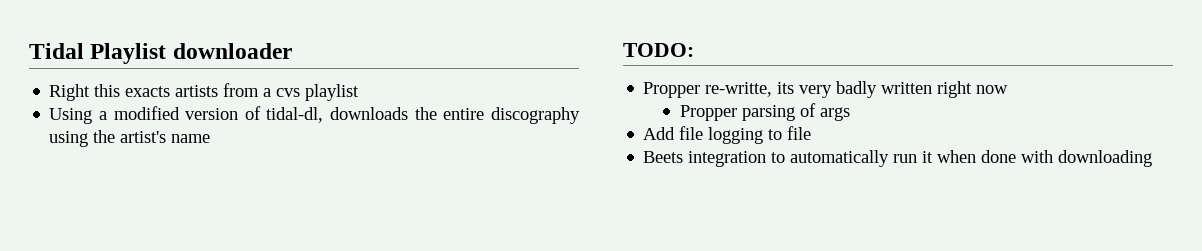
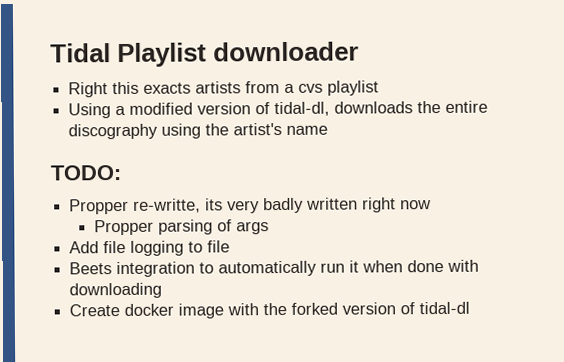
+ Create docker image with the forked version of tidal-dl

